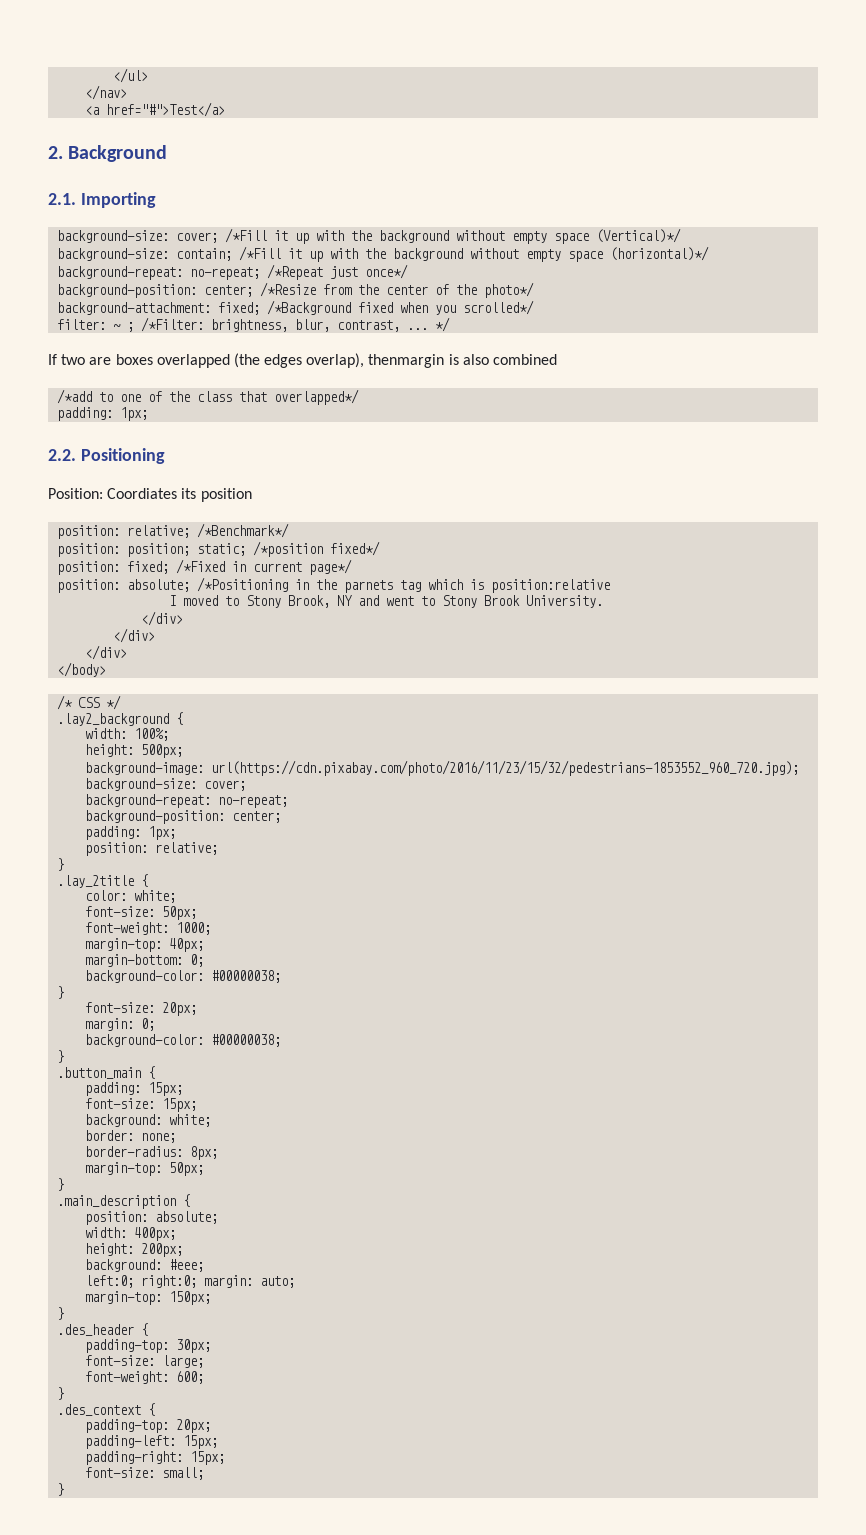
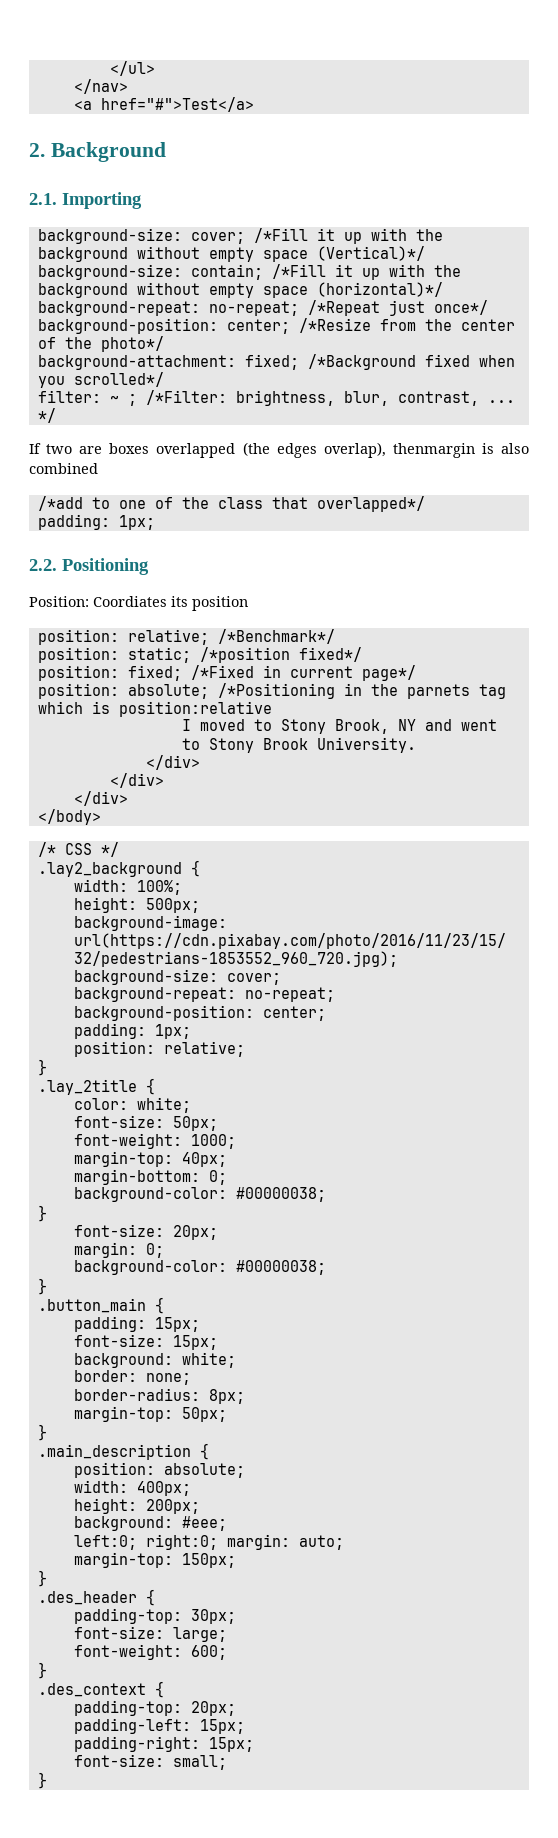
- position: position; static; /*position fixed*/
+ position: static; /*position fixed*/

